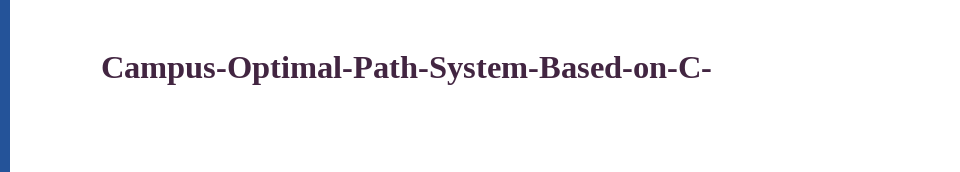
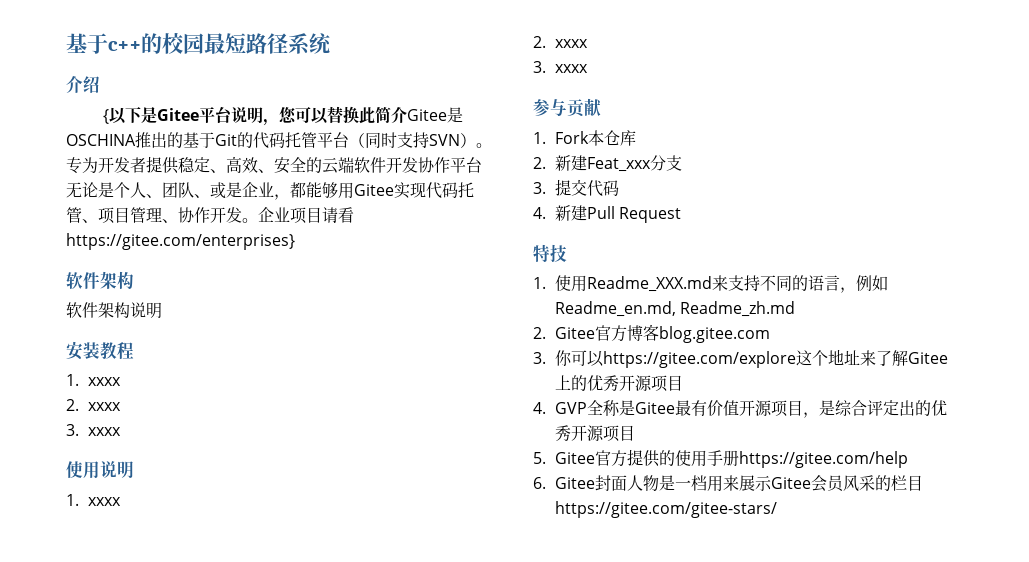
- Campus-Optimal-Path-System-Based-on-C-
+ 基于c++的校园最短路径系统
+ 介绍
+ {以下是Gitee平台说明，您可以替换此简介Gitee是OSCHINA推出的基于Git的代码托管平台（同时支持SVN）。专为开发者提供稳定、高效、安全的云端软件开发协作平台无论是个人、团队、或是企业，都能够用Gitee实现代码托管、项目管理、协作开发。企业项目请看https://gitee.com/enterprises}
+ 软件架构
+ 软件架构说明
+ 安装教程
+ 1. xxxx
+ 2. xxxx
+ 3. xxxx
+ 使用说明
+ 1. xxxx
+ 2. xxxx
+ 3. xxxx
+ 参与贡献
+ 1. Fork本仓库
+ 2.新建Feat_xxx分支
+ 3.提交代码
+ 4.新建Pull Request
+ 特技
+ 1.使用Readme_XXX.md来支持不同的语言，例如Readme_en.md, Readme_zh.md
+ 2. Gitee官方博客blog.gitee.com
+ 3.你可以https://gitee.com/explore这个地址来了解Gitee上的优秀开源项目
+ 4. GVP全称是Gitee最有价值开源项目，是综合评定出的优秀开源项目
+ 5. Gitee官方提供的使用手册https://gitee.com/help
+ 6. Gitee封面人物是一档用来展示Gitee会员风采的栏目https://gitee.com/gitee-stars/

